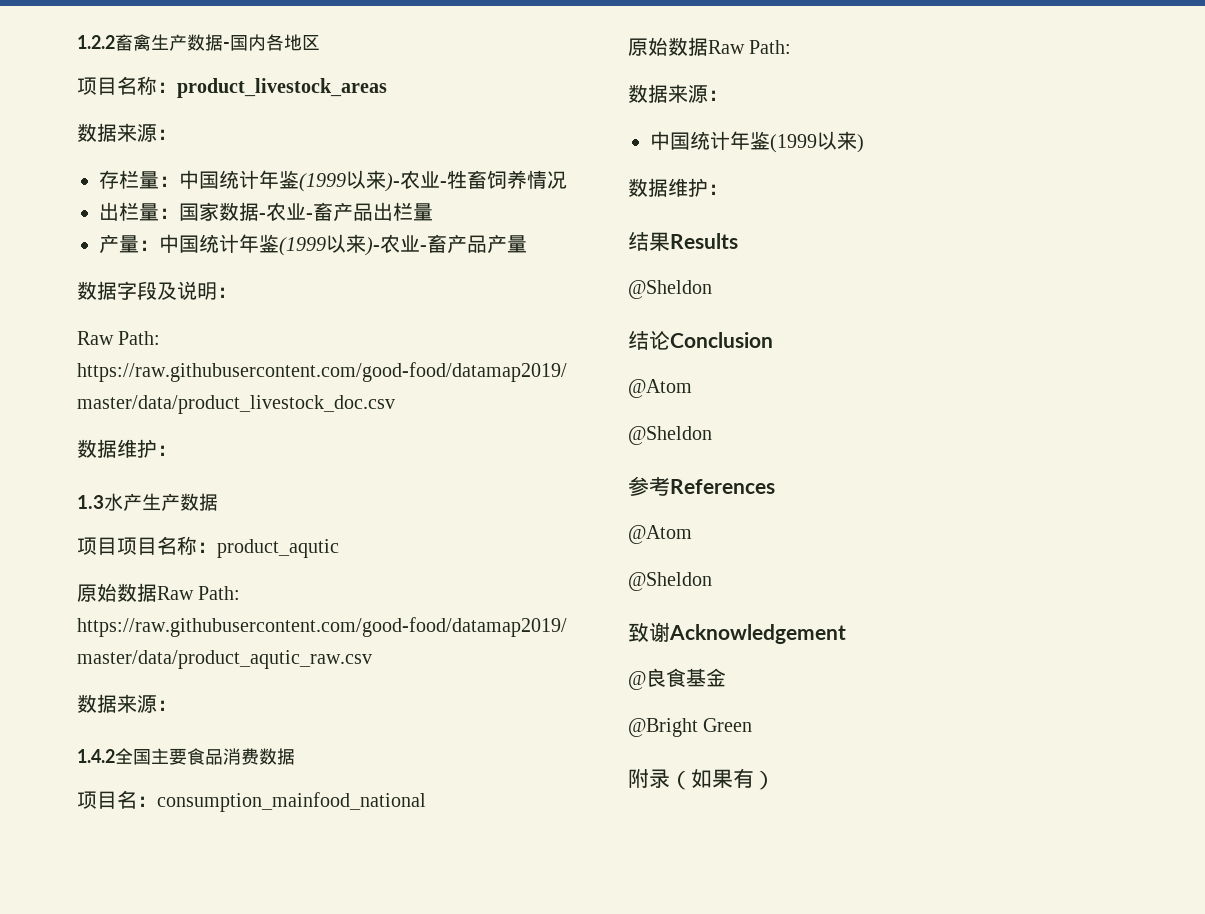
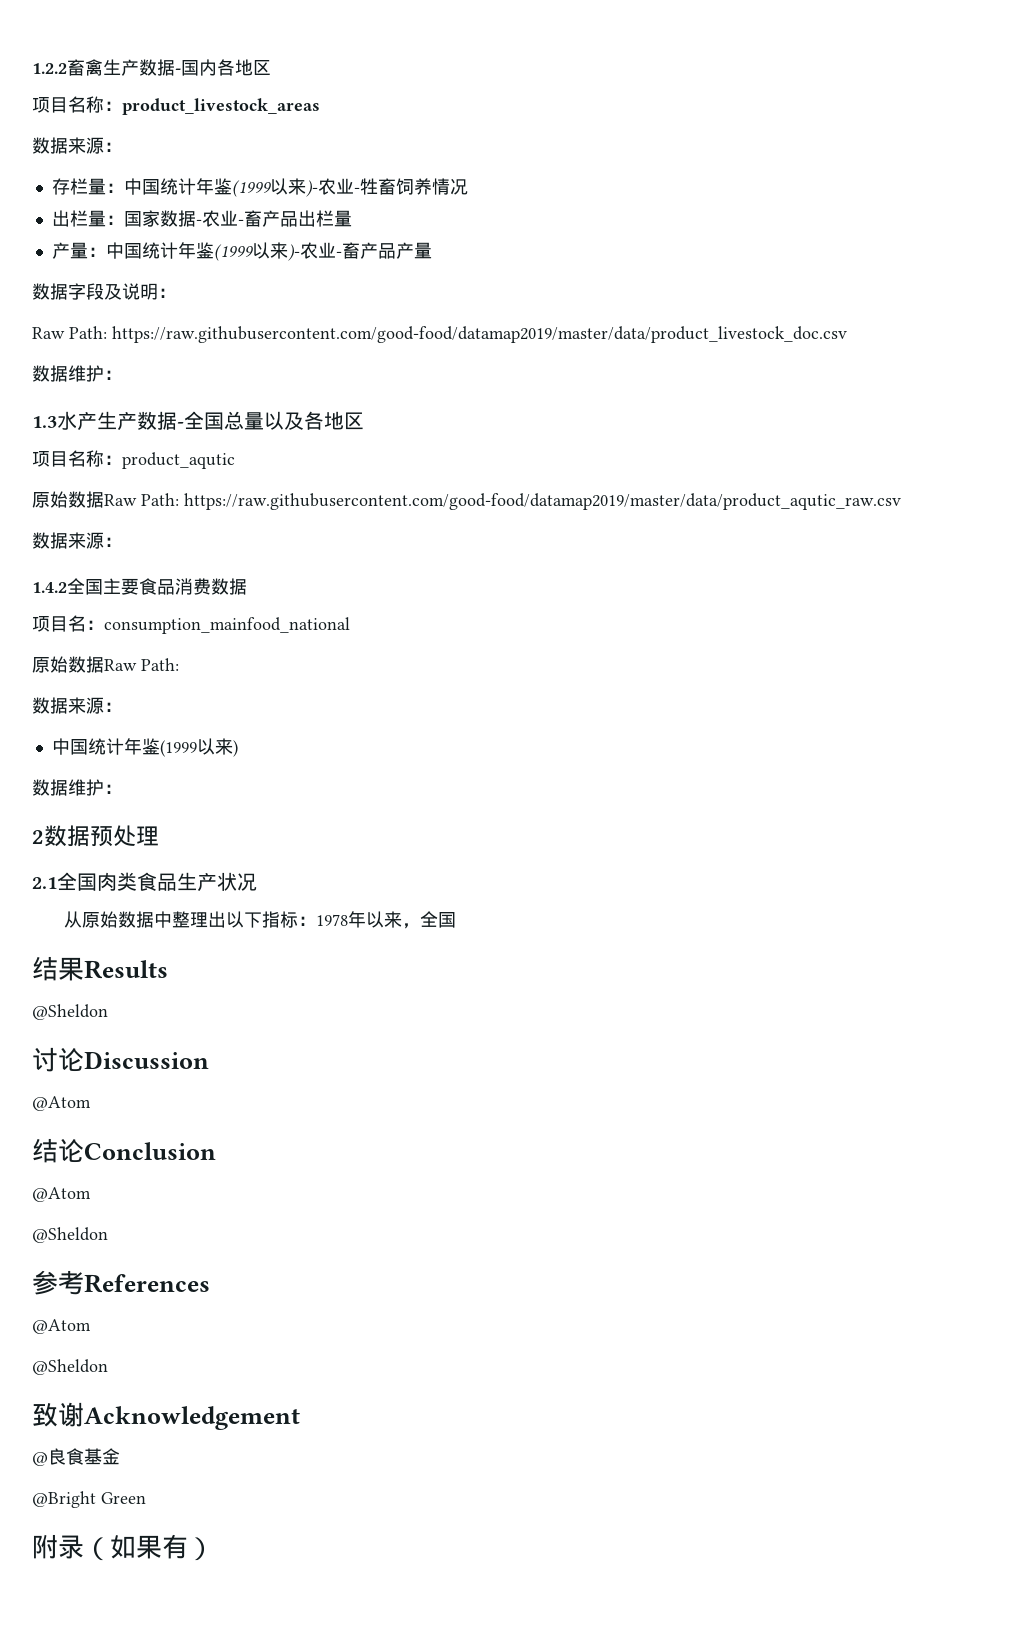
- 1.3水产生产数据
- 项目项目名称：product_aqutic
+ 1.3水产生产数据-全国总量以及各地区
+ 项目名称：product_aqutic
+ 2数据预处理
+ 2.1全国肉类食品生产状况
+ 从原始数据中整理出以下指标：1978年以来，全国
+ 讨论Discussion
+ @Atom

